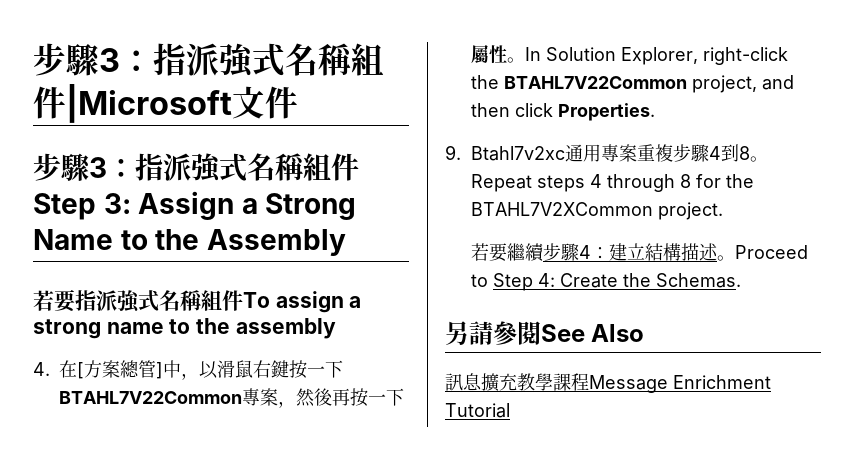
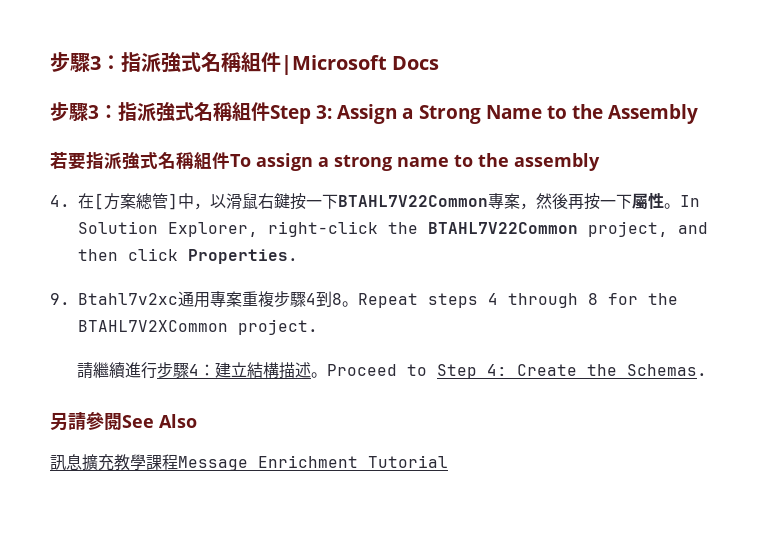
- 步驟3：指派強式名稱組件|Microsoft文件
+ 步驟3：指派強式名稱組件|Microsoft Docs
- 若要繼續步驟4：建立結構描述。
+ 請繼續進行步驟4：建立結構描述。

